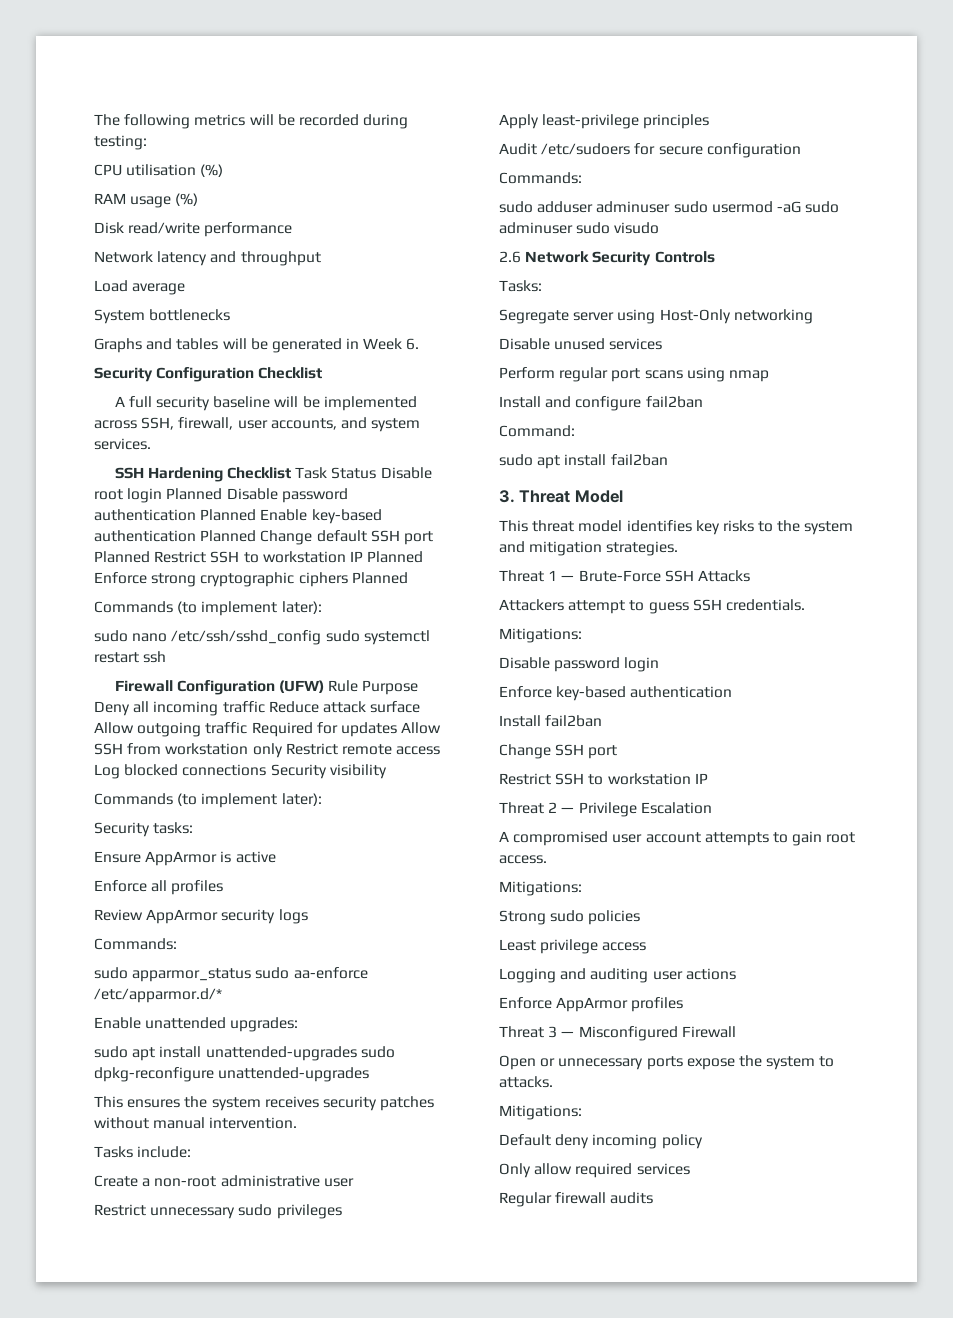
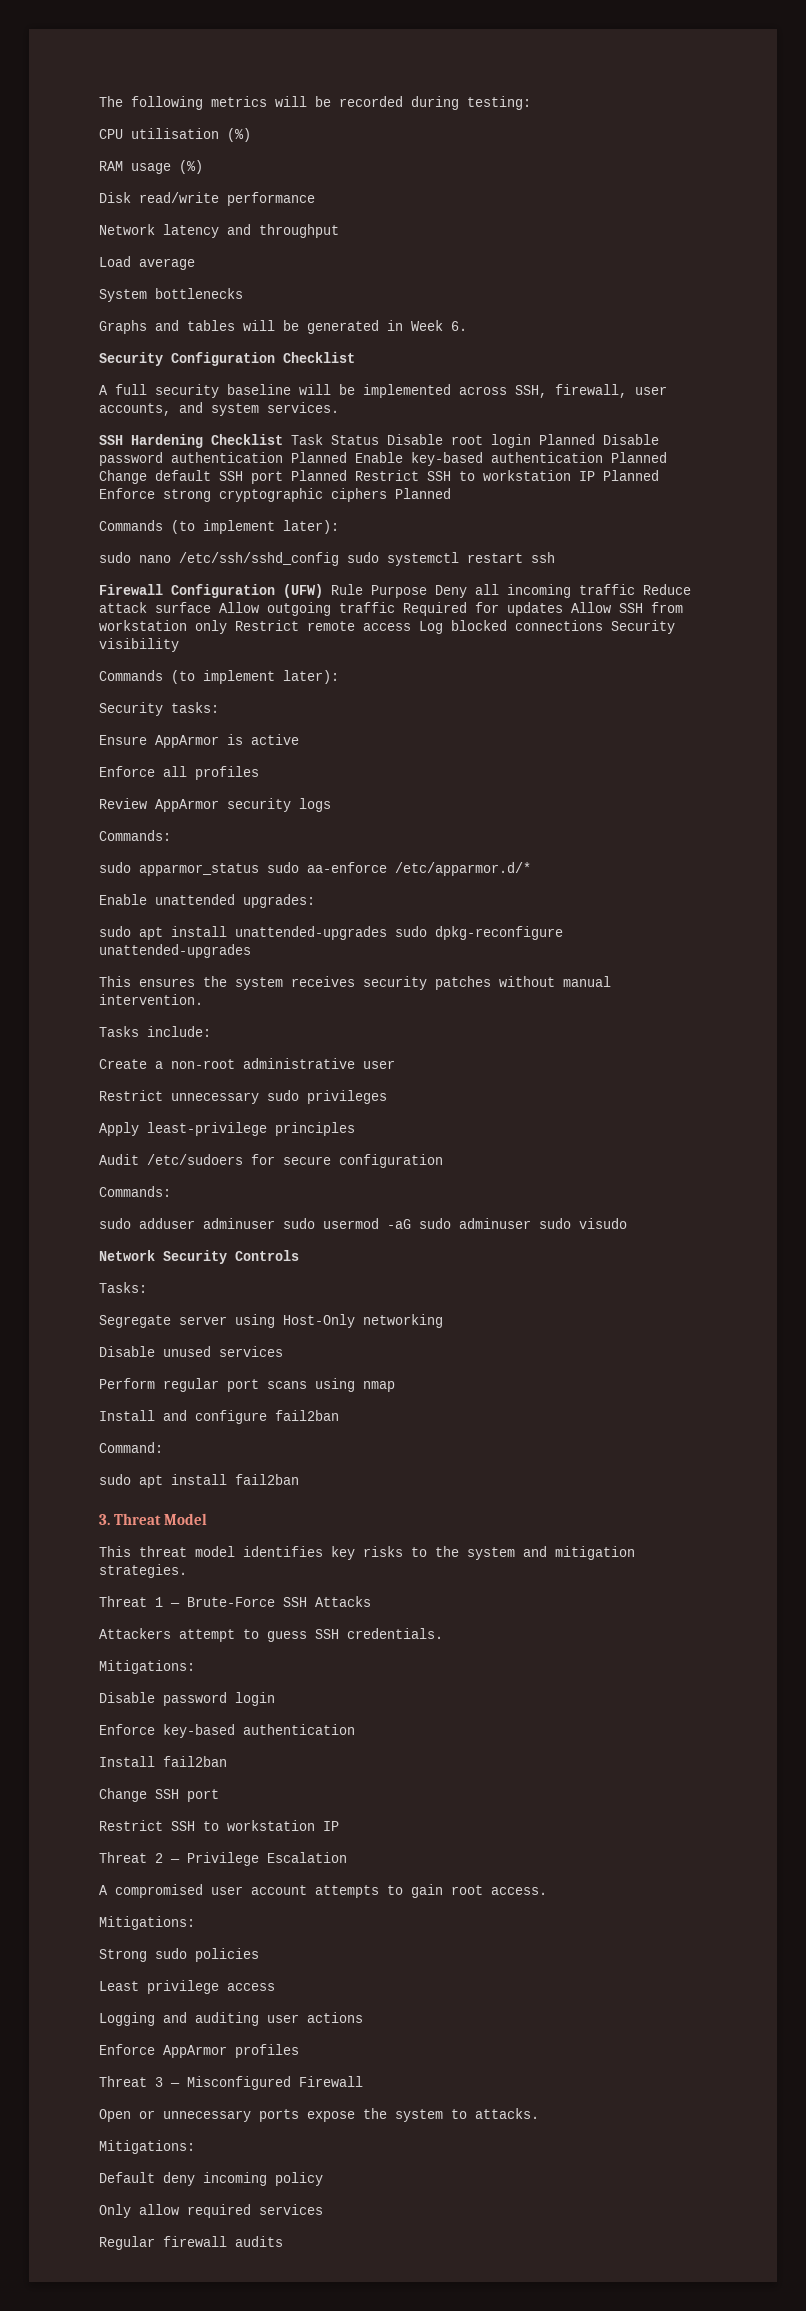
- 2.6 Network Security Controls
+ Network Security Controls

